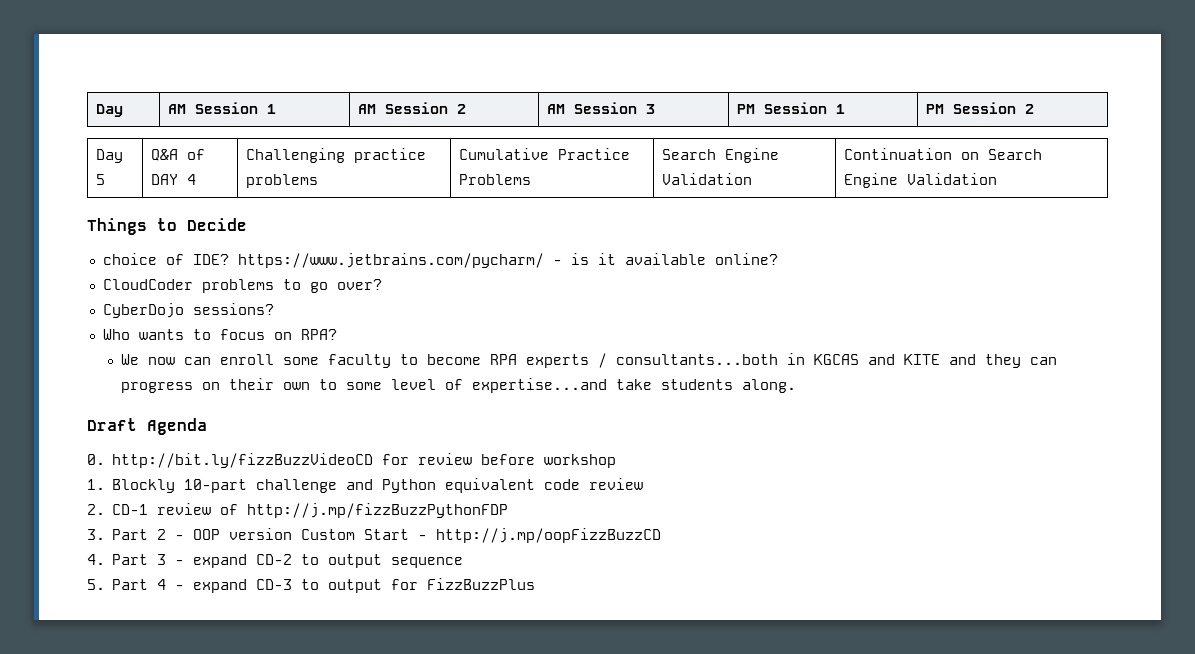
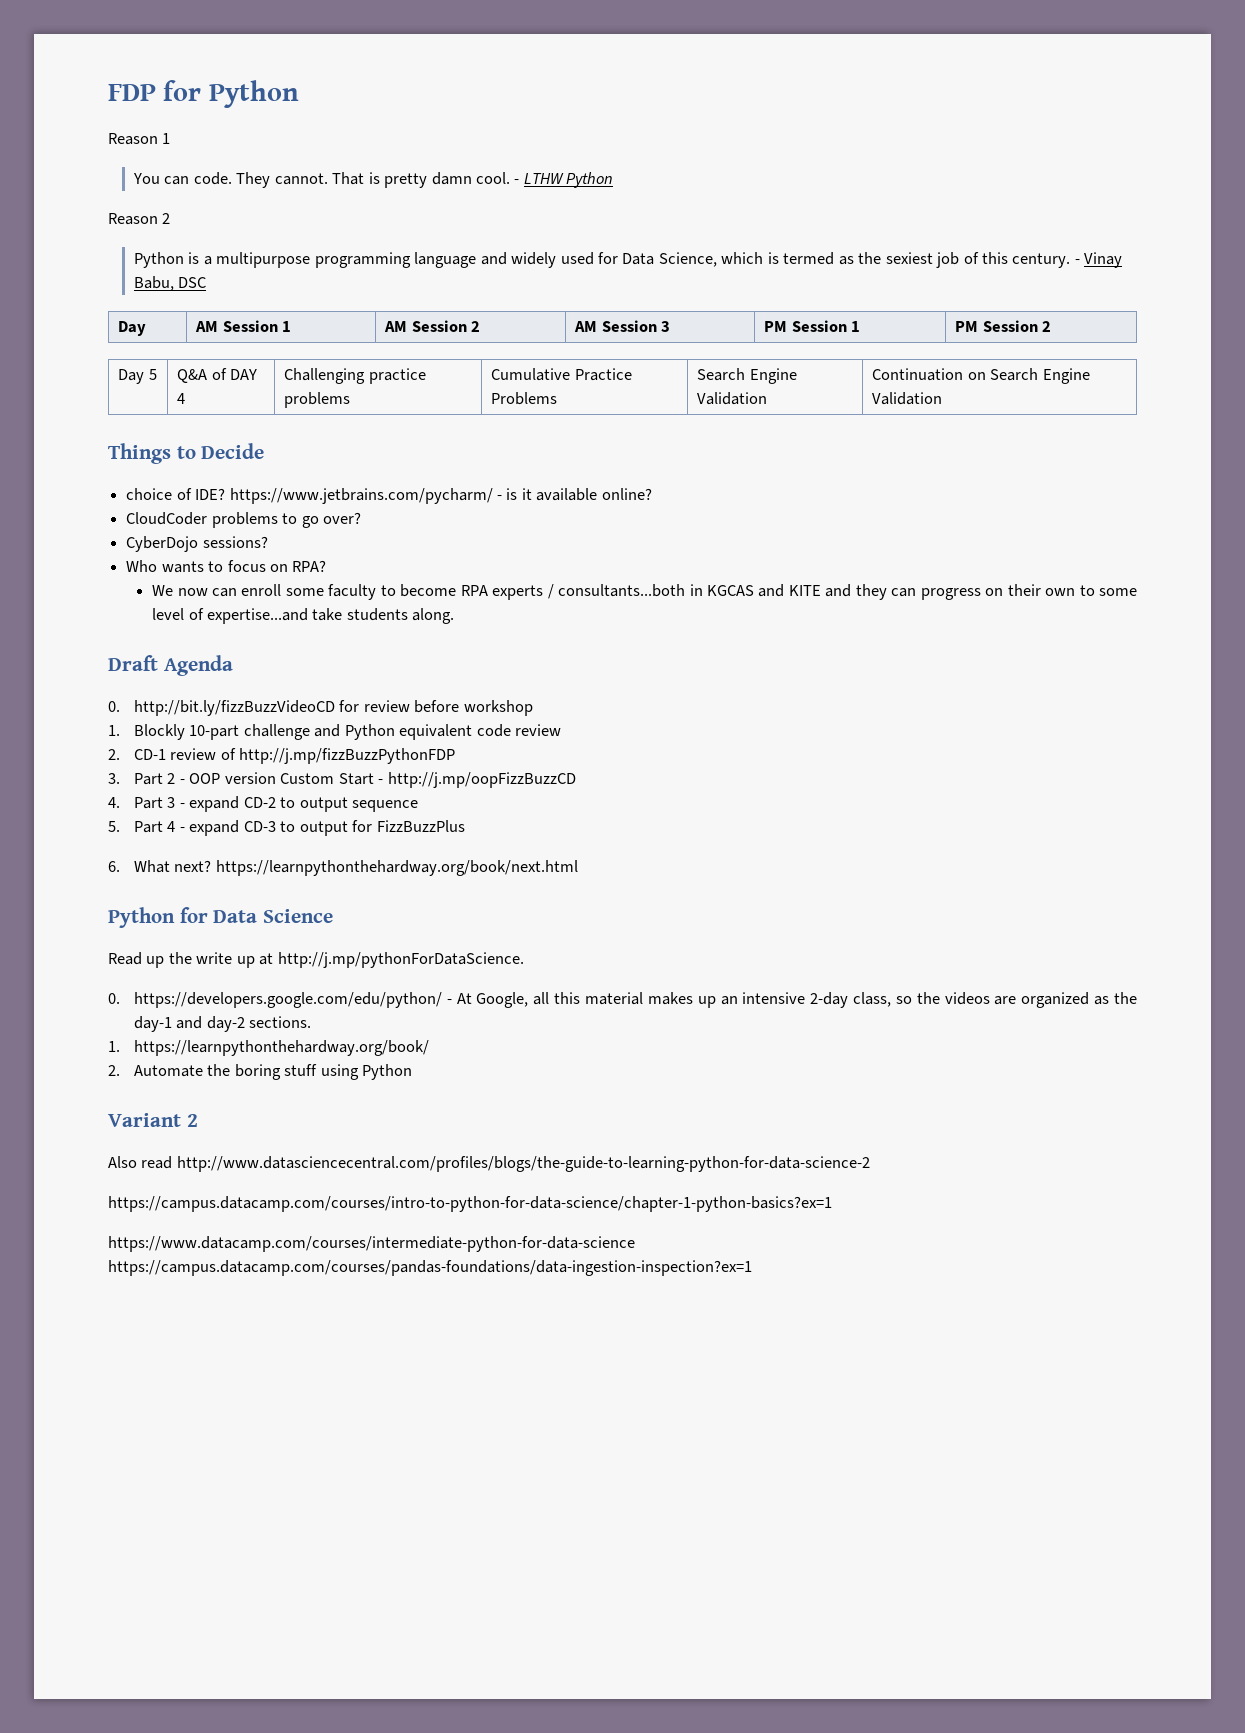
+ FDP for Python
+ Reason 1
+ You can code. They cannot. That is pretty damn cool. - LTHW Python
+ Reason 2
+ Python is a multipurpose programming language and widely used for Data Science, which is termed as the sexiest job of this century. - Vinay Babu, DSC
+ 6. What next? https://learnpythonthehardway.org/book/next.html
+ Python for Data Science
+ Read up the write up at http://j.mp/pythonForDataScience.
+ 0. https://developers.google.com/edu/python/ - At Google, all this material makes up an intensive 2-day class, so the videos are organized as the day-1 and day-2 sections.
+ 1. https://learnpythonthehardway.org/book/
+ 2. Automate the boring stuff using Python
+ Variant 2
+ Also read http://www.datasciencecentral.com/profiles/blogs/the-guide-to-learning-python-for-data-science-2
+ https://campus.datacamp.com/courses/intro-to-python-for-data-science/chapter-1-python-basics?ex=1
+ https://www.datacamp.com/courses/intermediate-python-for-data-science https://campus.datacamp.com/courses/pandas-foundations/data-ingestion-inspection?ex=1

